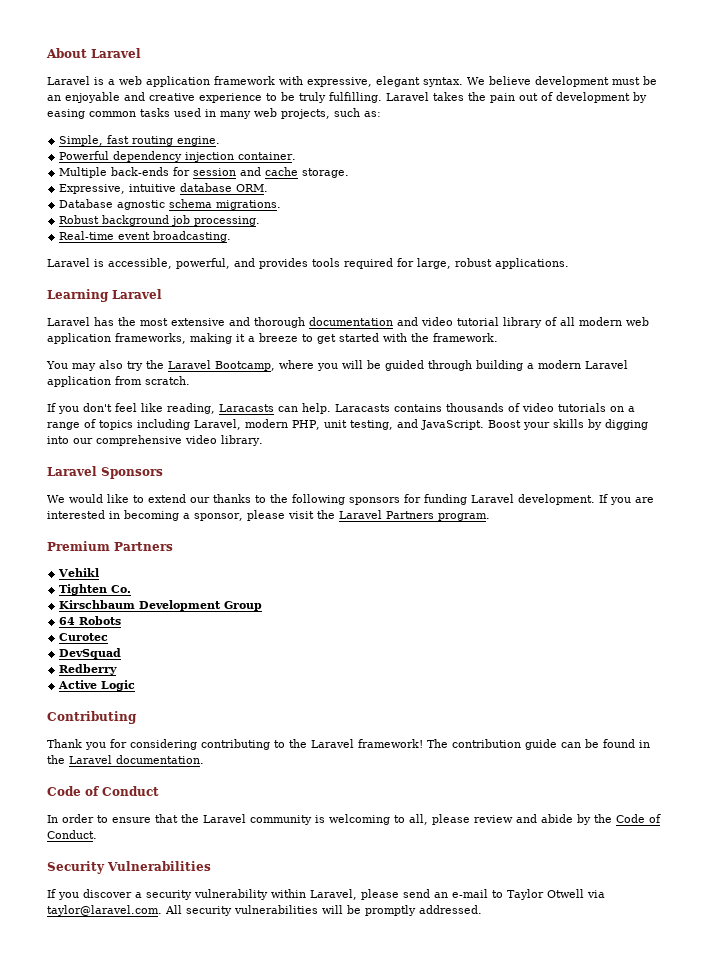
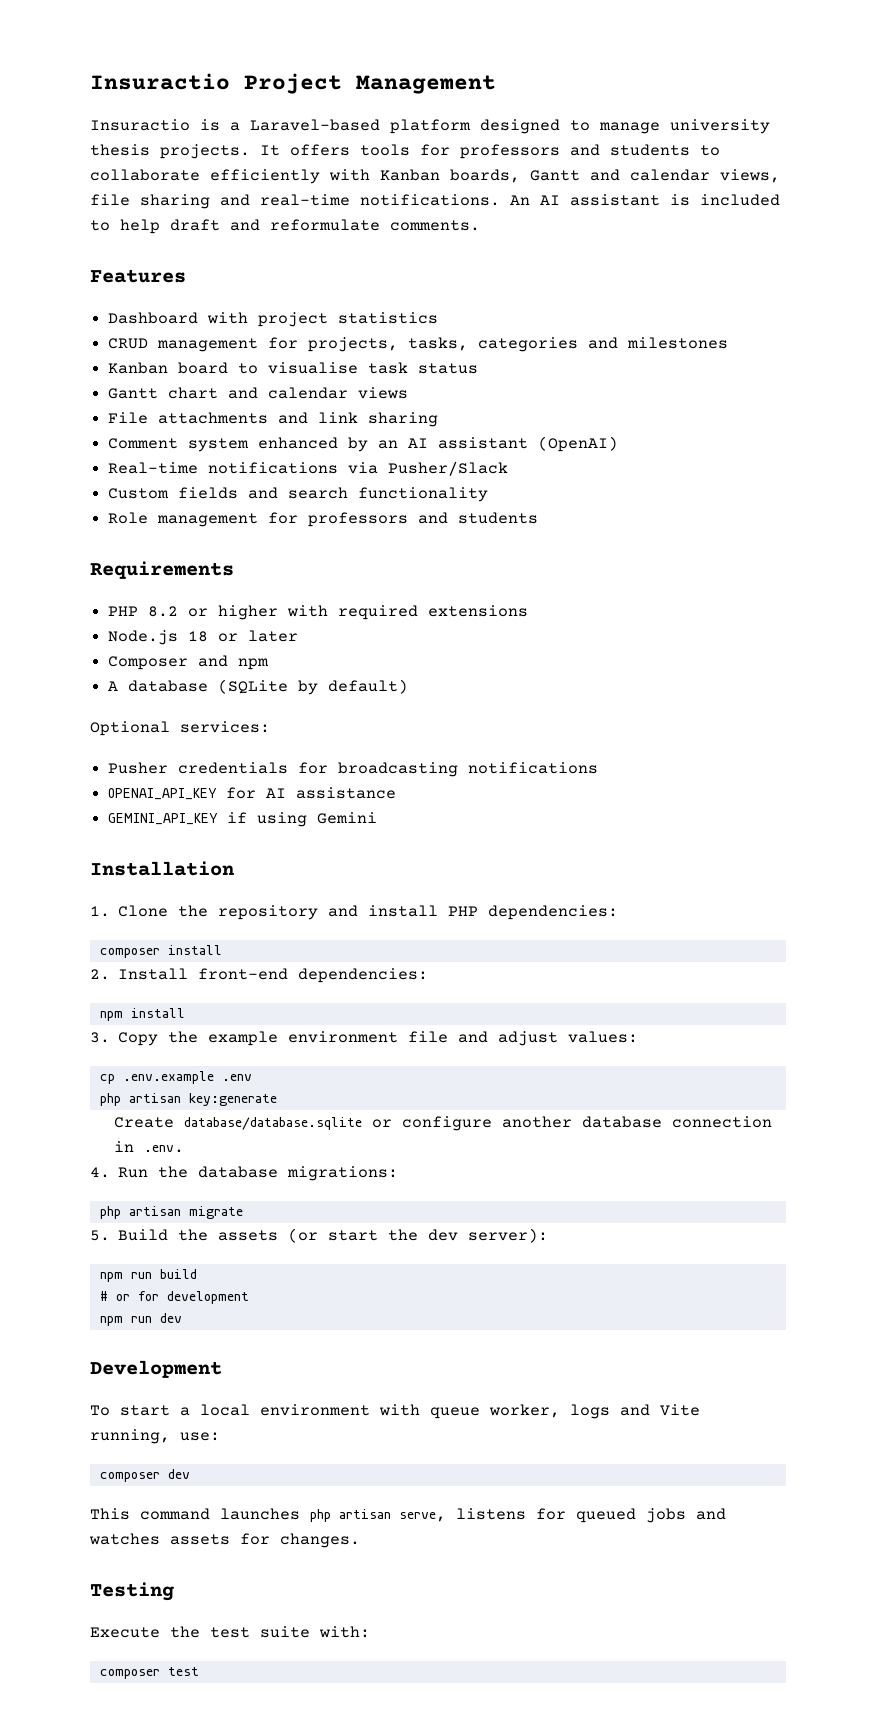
- About Laravel
- Laravel is a web application framework with expressive, elegant syntax. We believe development must be an enjoyable and creative experience to be truly fulfilling. Laravel takes the pain out of development by easing common tasks used in many web projects, such as:
- Simple, fast routing engine.
- Powerful dependency injection container.
- Multiple back-ends for session and cache storage.
- Expressive, intuitive database ORM.
- Database agnostic schema migrations.
- Robust background job processing.
- Real-time event broadcasting.
- Laravel is accessible, powerful, and provides tools required for large, robust applications.
- Learning Laravel
- Laravel has the most extensive and thorough documentation and video tutorial library of all modern web application frameworks, making it a breeze to get started with the framework.
- You may also try the Laravel Bootcamp, where you will be guided through building a modern Laravel application from scratch.
- If you don't feel like reading, Laracasts can help. Laracasts contains thousands of video tutorials on a range of topics including Laravel, modern PHP, unit testing, and JavaScript. Boost your skills by digging into our comprehensive video library.
- Laravel Sponsors
- We would like to extend our thanks to the following sponsors for funding Laravel development. If you are interested in becoming a sponsor, please visit the Laravel Partners program.
- Premium Partners
- Vehikl
- Tighten Co.
- Kirschbaum Development Group
- 64 Robots
- Curotec
- DevSquad
- Redberry
- Active Logic
- Contributing
- Thank you for considering contributing to the Laravel framework! The contribution guide can be found in the Laravel documentation.
- Code of Conduct
- In order to ensure that the Laravel community is welcoming to all, please review and abide by the Code of Conduct.
- Security Vulnerabilities
- If you discover a security vulnerability within Laravel, please send an e-mail to Taylor Otwell via taylor@laravel.com. All security vulnerabilities will be promptly addressed.
+ Insuractio Project Management
+ Insuractio is a Laravel-based platform designed to manage university thesis projects. It offers tools for professors and students to collaborate efficiently with Kanban boards, Gantt and calendar views, file sharing and real-time notifications. An AI assistant is included to help draft and reformulate comments.
+ Features
+ Dashboard with project statistics
+ CRUD management for projects, tasks, categories and milestones
+ Kanban board to visualise task status
+ Gantt chart and calendar views
+ File attachments and link sharing
+ Comment system enhanced by an AI assistant (OpenAI)
+ Real-time notifications via Pusher/Slack
+ Custom fields and search functionality
+ Role management for professors and students
+ Requirements
+ PHP 8.2 or higher with required extensions
+ Node.js 18 or later
+ Composer and npm
+ A database (SQLite by default)
+ Optional services:
+ Pusher credentials for broadcasting notifications
+ OPENAI_API_KEY for AI assistance
+ GEMINI_API_KEY if using Gemini
+ Installation
+ 1. Clone the repository and install PHP dependencies:
+ composer install
+ 2. Install front-end dependencies:
+ npm install
+ 3. Copy the example environment file and adjust values:
+ cp .env.example .env
+ php artisan key:generate
+ Create database/database.sqlite or configure another database connection in .env.
+ 4. Run the database migrations:
+ php artisan migrate
+ 5. Build the assets (or start the dev server):
+ npm run build
+ # or for development
+ npm run dev
+ Development
+ To start a local environment with queue worker, logs and Vite running, use:
+ composer dev
+ This command launches php artisan serve, listens for queued jobs and watches assets for changes.
+ Testing
+ Execute the test suite with:
+ composer test

